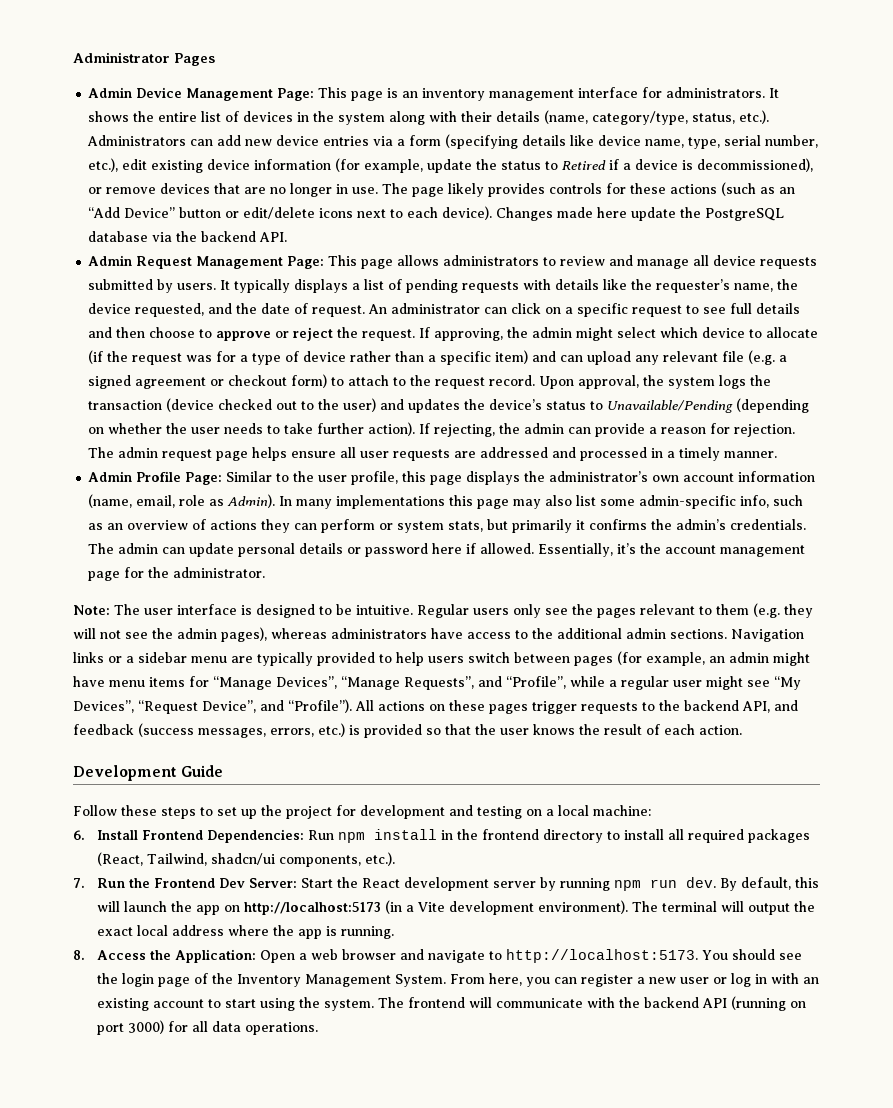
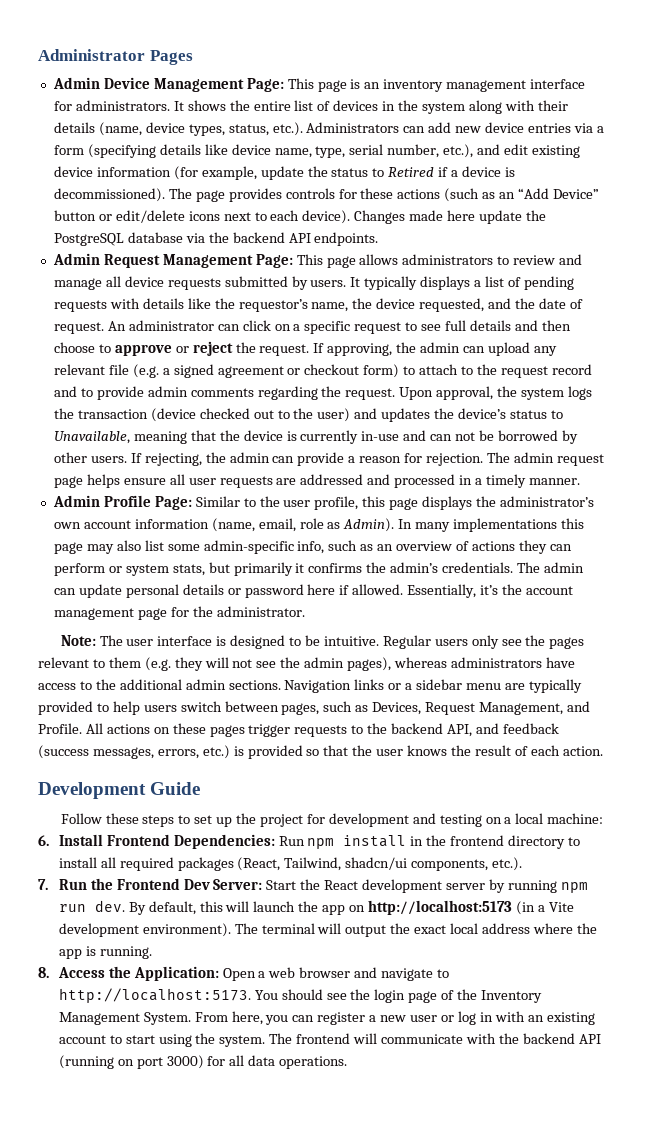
- It shows the entire list of devices in the system along with their details (name, category/type, status, etc.). Administrators can add new device entries via a form (specifying details like device name, type, serial number, etc.), edit existing device information (for example, update the status to Retired if a device is decommissioned), or remove devices that are no longer in use.
+ It shows the entire list of devices in the system along with their details (name, device types, status, etc.). Administrators can add new device entries via a form (specifying details like device name, type, serial number, etc.), and edit existing device information (for example, update the status to Retired if a device is decommissioned).
- The page likely provides controls for these actions (such as an “Add Device” button or edit/delete icons next to each device).
+ The page provides controls for these actions (such as an “Add Device” button or edit/delete icons next to each device).
- Changes made here update the PostgreSQL database via the backend API.
+ Changes made here update the PostgreSQL database via the backend API endpoints.
- It typically displays a list of pending requests with details like the requester’s name, the device requested, and the date of request.
+ It typically displays a list of pending requests with details like the requestor’s name, the device requested, and the date of request.
- If approving, the admin might select which device to allocate (if the request was for a type of device rather than a specific item) and can upload any relevant file (e.g. a signed agreement or checkout form) to attach to the request record.
+ If approving, the admin can upload any relevant file (e.g. a signed agreement or checkout form) to attach to the request record and to provide admin comments regarding the request.
- Upon approval, the system logs the transaction (device checked out to the user) and updates the device’s status to Unavailable/Pending (depending on whether the user needs to take further action).
+ Upon approval, the system logs the transaction (device checked out to the user) and updates the device’s status to Unavailable, meaning that the device is currently in-use and can not be borrowed by other users.
- Navigation links or a sidebar menu are typically provided to help users switch between pages (for example, an admin might have menu items for “Manage Devices”, “Manage Requests”, and “Profile”, while a regular user might see “My Devices”, “Request Device”, and “Profile”).
+ Navigation links or a sidebar menu are typically provided to help users switch between pages, such as Devices, Request Management, and Profile.

